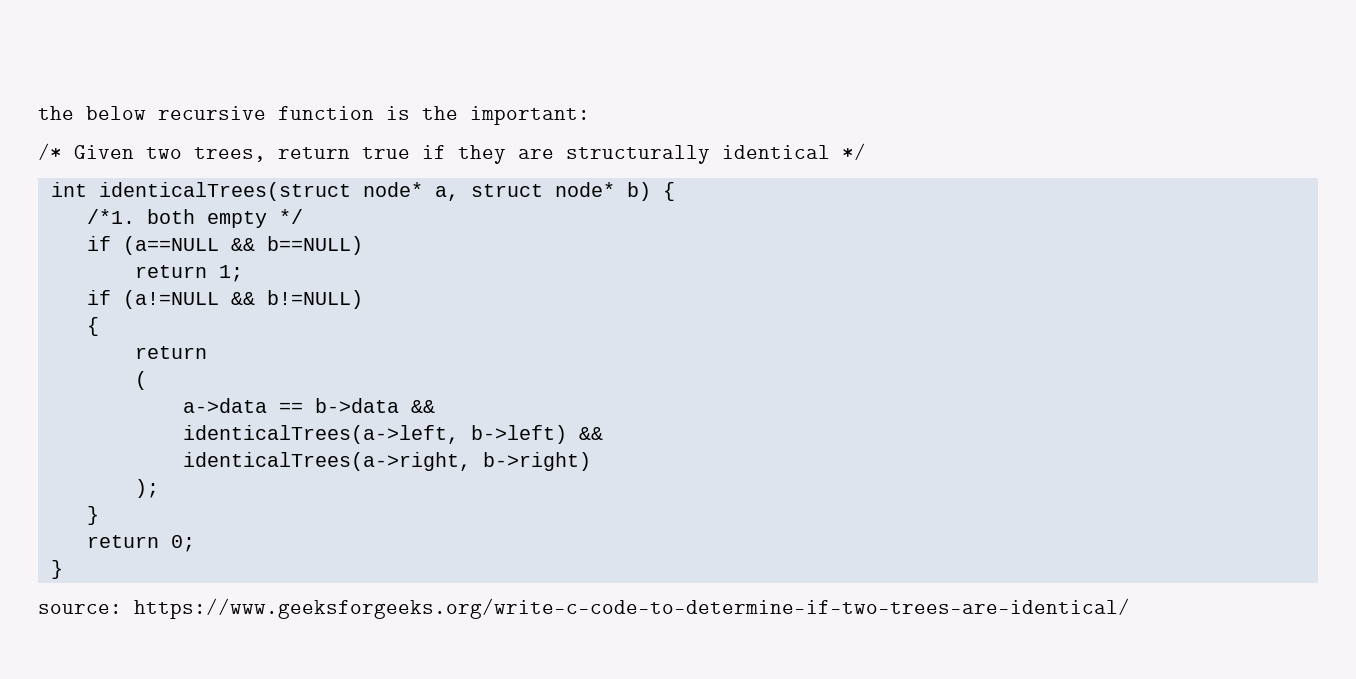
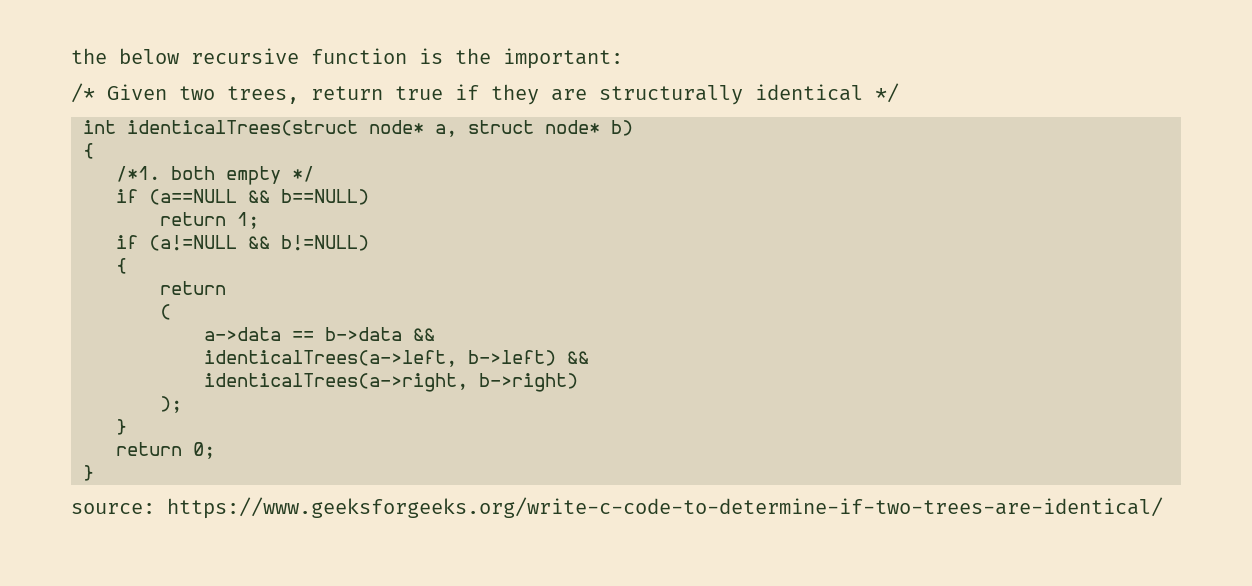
- int identicalTrees(struct node* a, struct node* b) {
+ int identicalTrees(struct node* a, struct node* b)
+ {

